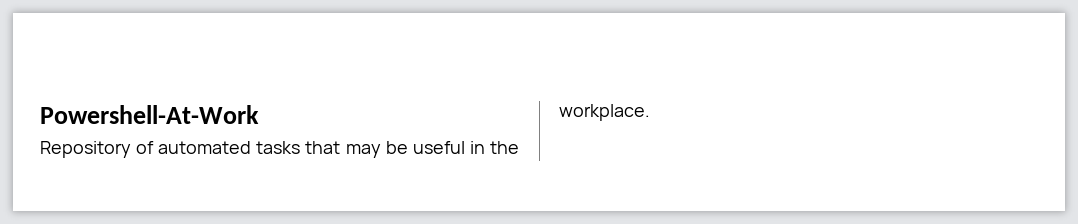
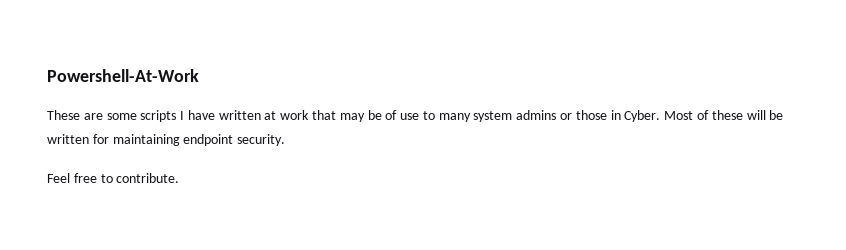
- Repository of automated tasks that may be useful in the workplace.
+ These are some scripts I have written at work that may be of use to many system admins or those in Cyber. Most of these will be written for maintaining endpoint security.
+ Feel free to contribute.

